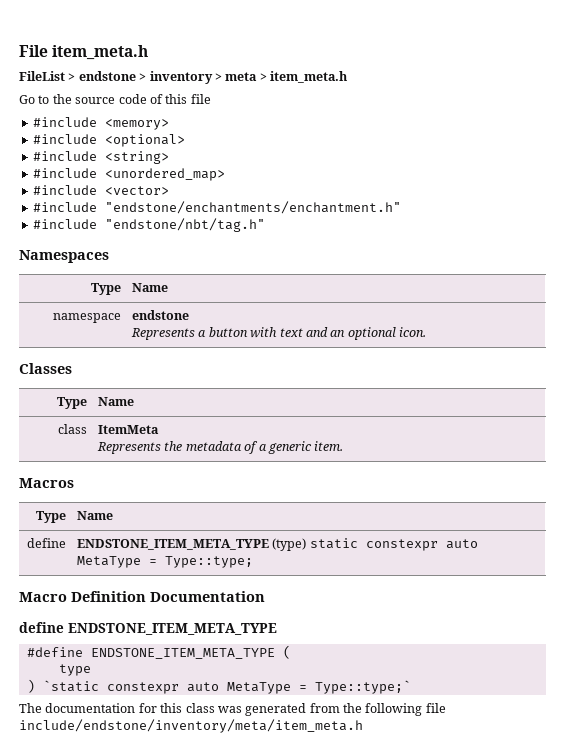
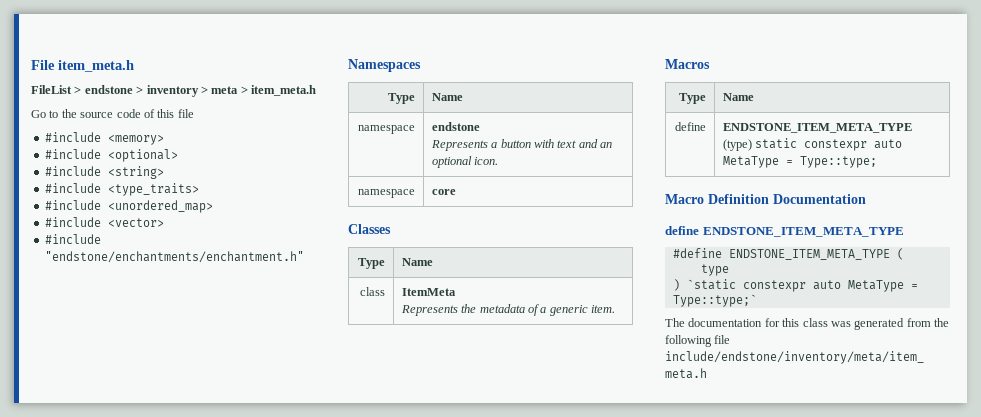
+ #include <type_traits>
- #include "endstone/nbt/tag.h"
+ namespace | core

